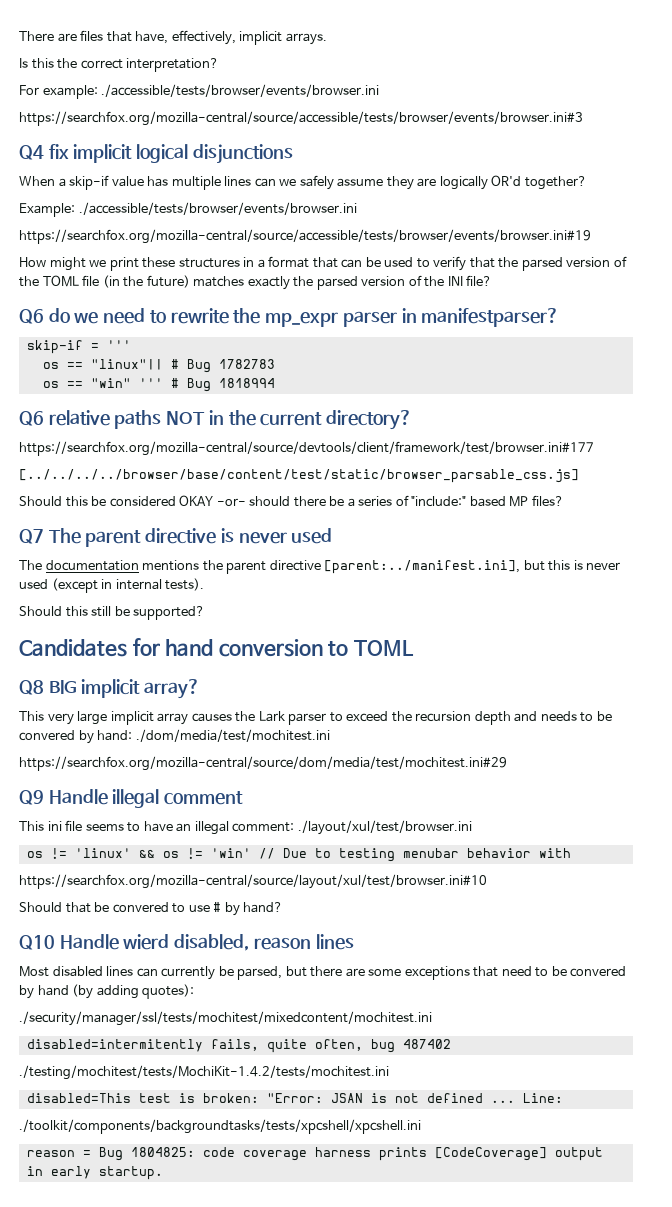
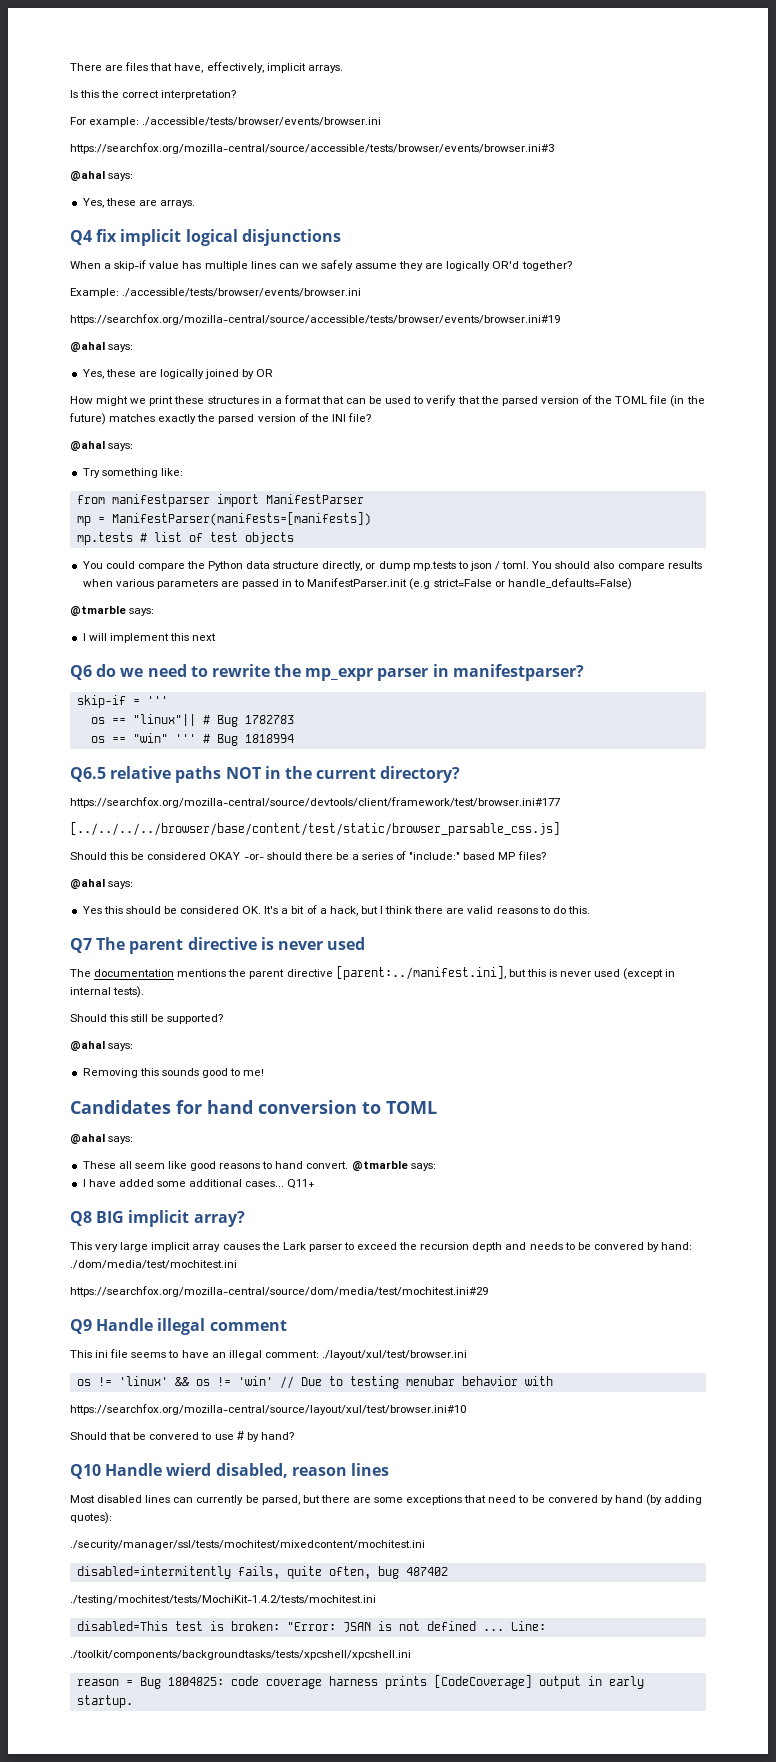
  https://searchfox.org/mozilla-central/source/accessible/tests/browser/events/browser.ini#3
+ @ahal says:
+ Yes, these are arrays.
  https://searchfox.org/mozilla-central/source/accessible/tests/browser/events/browser.ini#19
+ @ahal says:
+ Yes, these are logically joined by OR
  How might we print these structures in a format that can be used to verify that the parsed version of the TOML file (in the future) matches exactly the parsed version of the INI file?
+ @ahal says:
+ Try something like:
+ from manifestparser import ManifestParser
+ mp = ManifestParser(manifests=[manifests])
+ mp.tests # list of test objects
+ You could compare the Python data structure directly, or dump mp.tests to json / toml. You should also compare results when various parameters are passed in to ManifestParser.init (e.g strict=False or handle_defaults=False)
+ @tmarble says:
+ I will implement this next
- Q6 relative paths NOT in the current directory?
+ Q6.5 relative paths NOT in the current directory?
  Should this be considered OKAY -or- should there be a series of "include:" based MP files?
+ @ahal says:
+ Yes this should be considered OK. It's a bit of a hack, but I think there are valid reasons to do this.
  Should this still be supported?
+ @ahal says:
+ Removing this sounds good to me!
  Candidates for hand conversion to TOML
+ @ahal says:
+ These all seem like good reasons to hand convert. @tmarble says:
+ I have added some additional cases... Q11+

